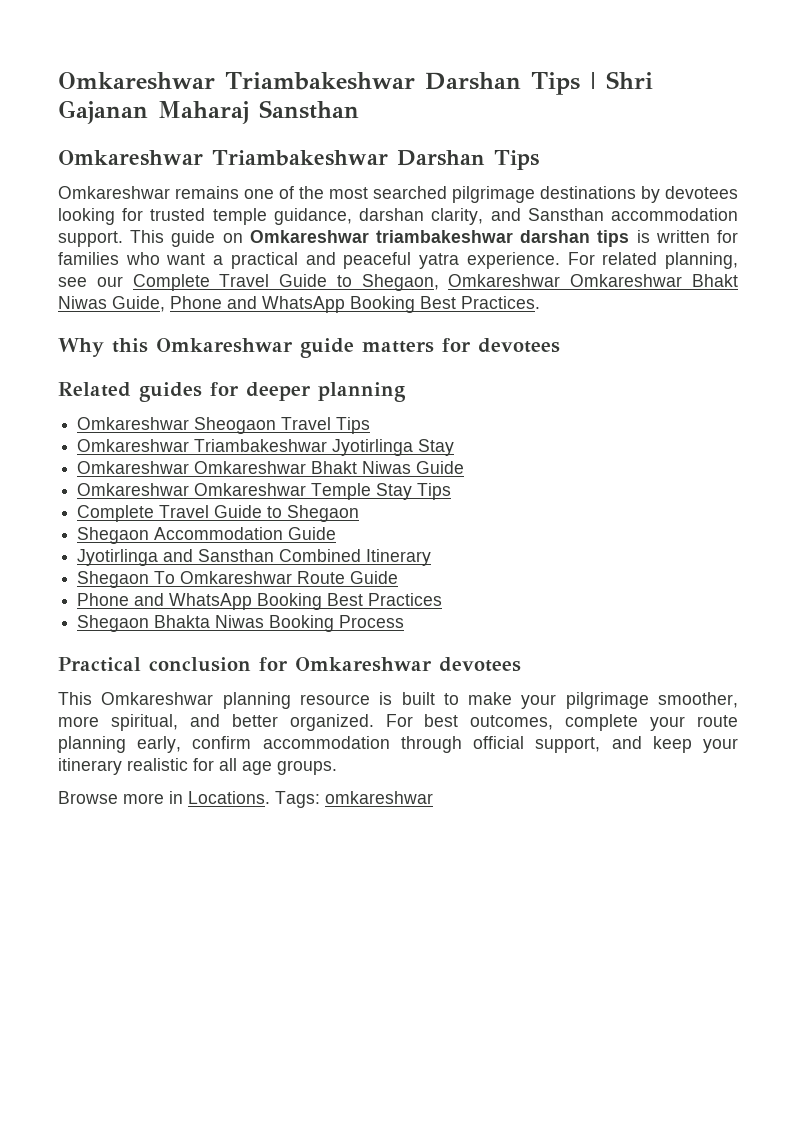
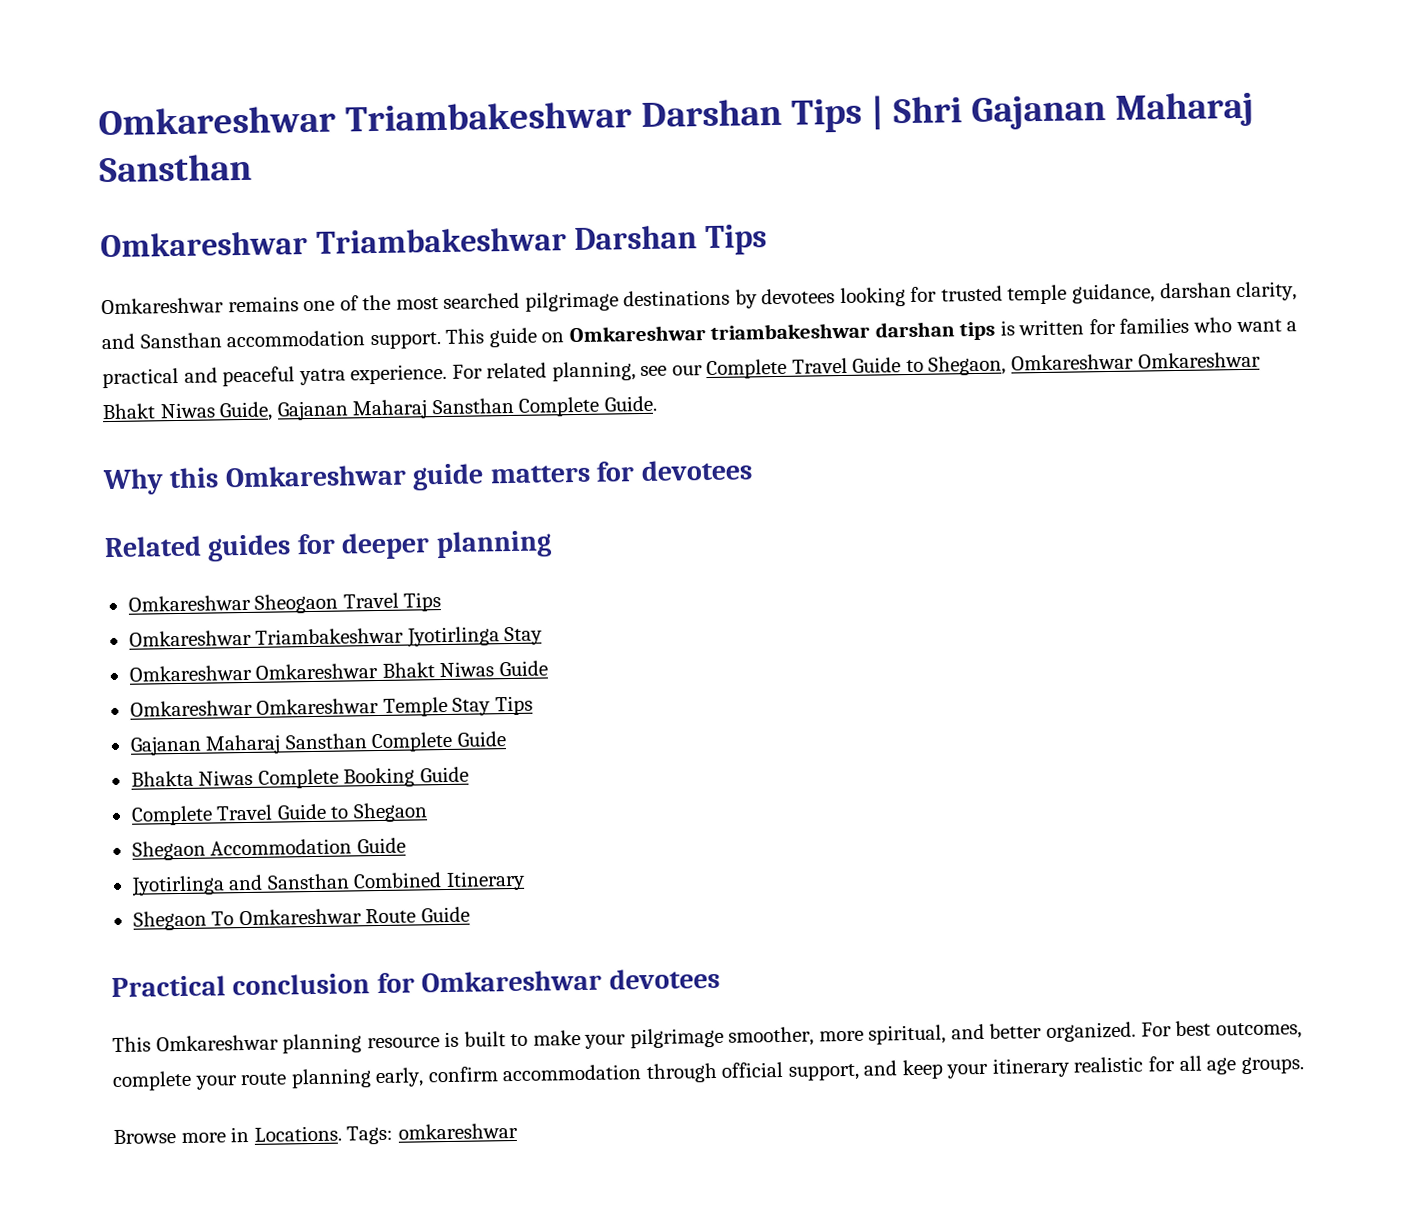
- For related planning, see our Complete Travel Guide to Shegaon, Omkareshwar Omkareshwar Bhakt Niwas Guide, Phone and WhatsApp Booking Best Practices.
+ For related planning, see our Complete Travel Guide to Shegaon, Omkareshwar Omkareshwar Bhakt Niwas Guide, Gajanan Maharaj Sansthan Complete Guide.
+ Gajanan Maharaj Sansthan Complete Guide
+ Bhakta Niwas Complete Booking Guide
- Phone and WhatsApp Booking Best Practices
- Shegaon Bhakta Niwas Booking Process

